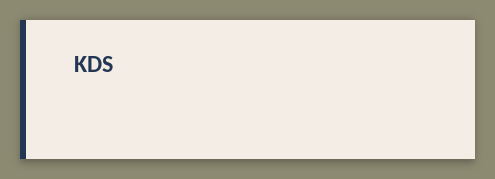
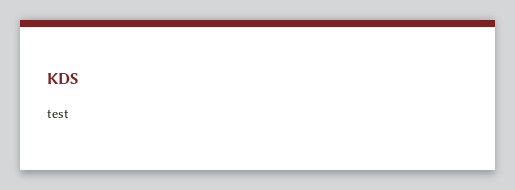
+ test

